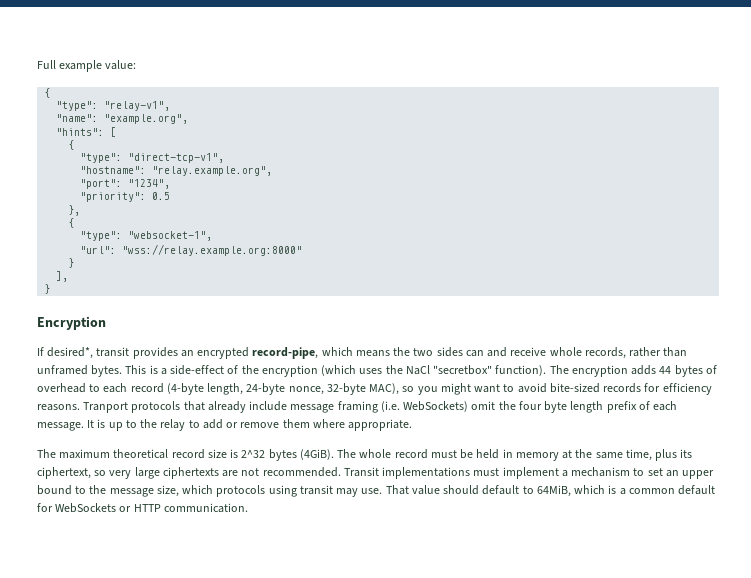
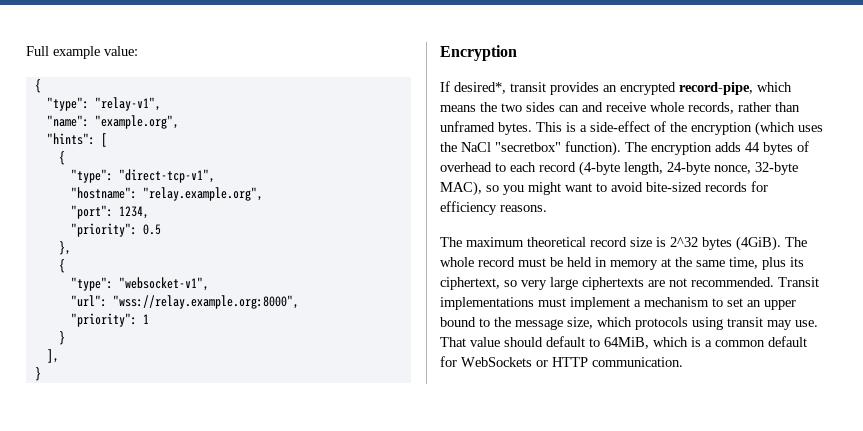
- "port": "1234",
+ "port": 1234,
- "type": "websocket-1",
+ "type": "websocket-v1",
- "url": "wss://relay.example.org:8000"
+ "url": "wss://relay.example.org:8000",
+ "priority": 1
- Tranport protocols that already include message framing (i.e. WebSockets) omit the four byte length prefix of each message. It is up to the relay to add or remove them where appropriate.

